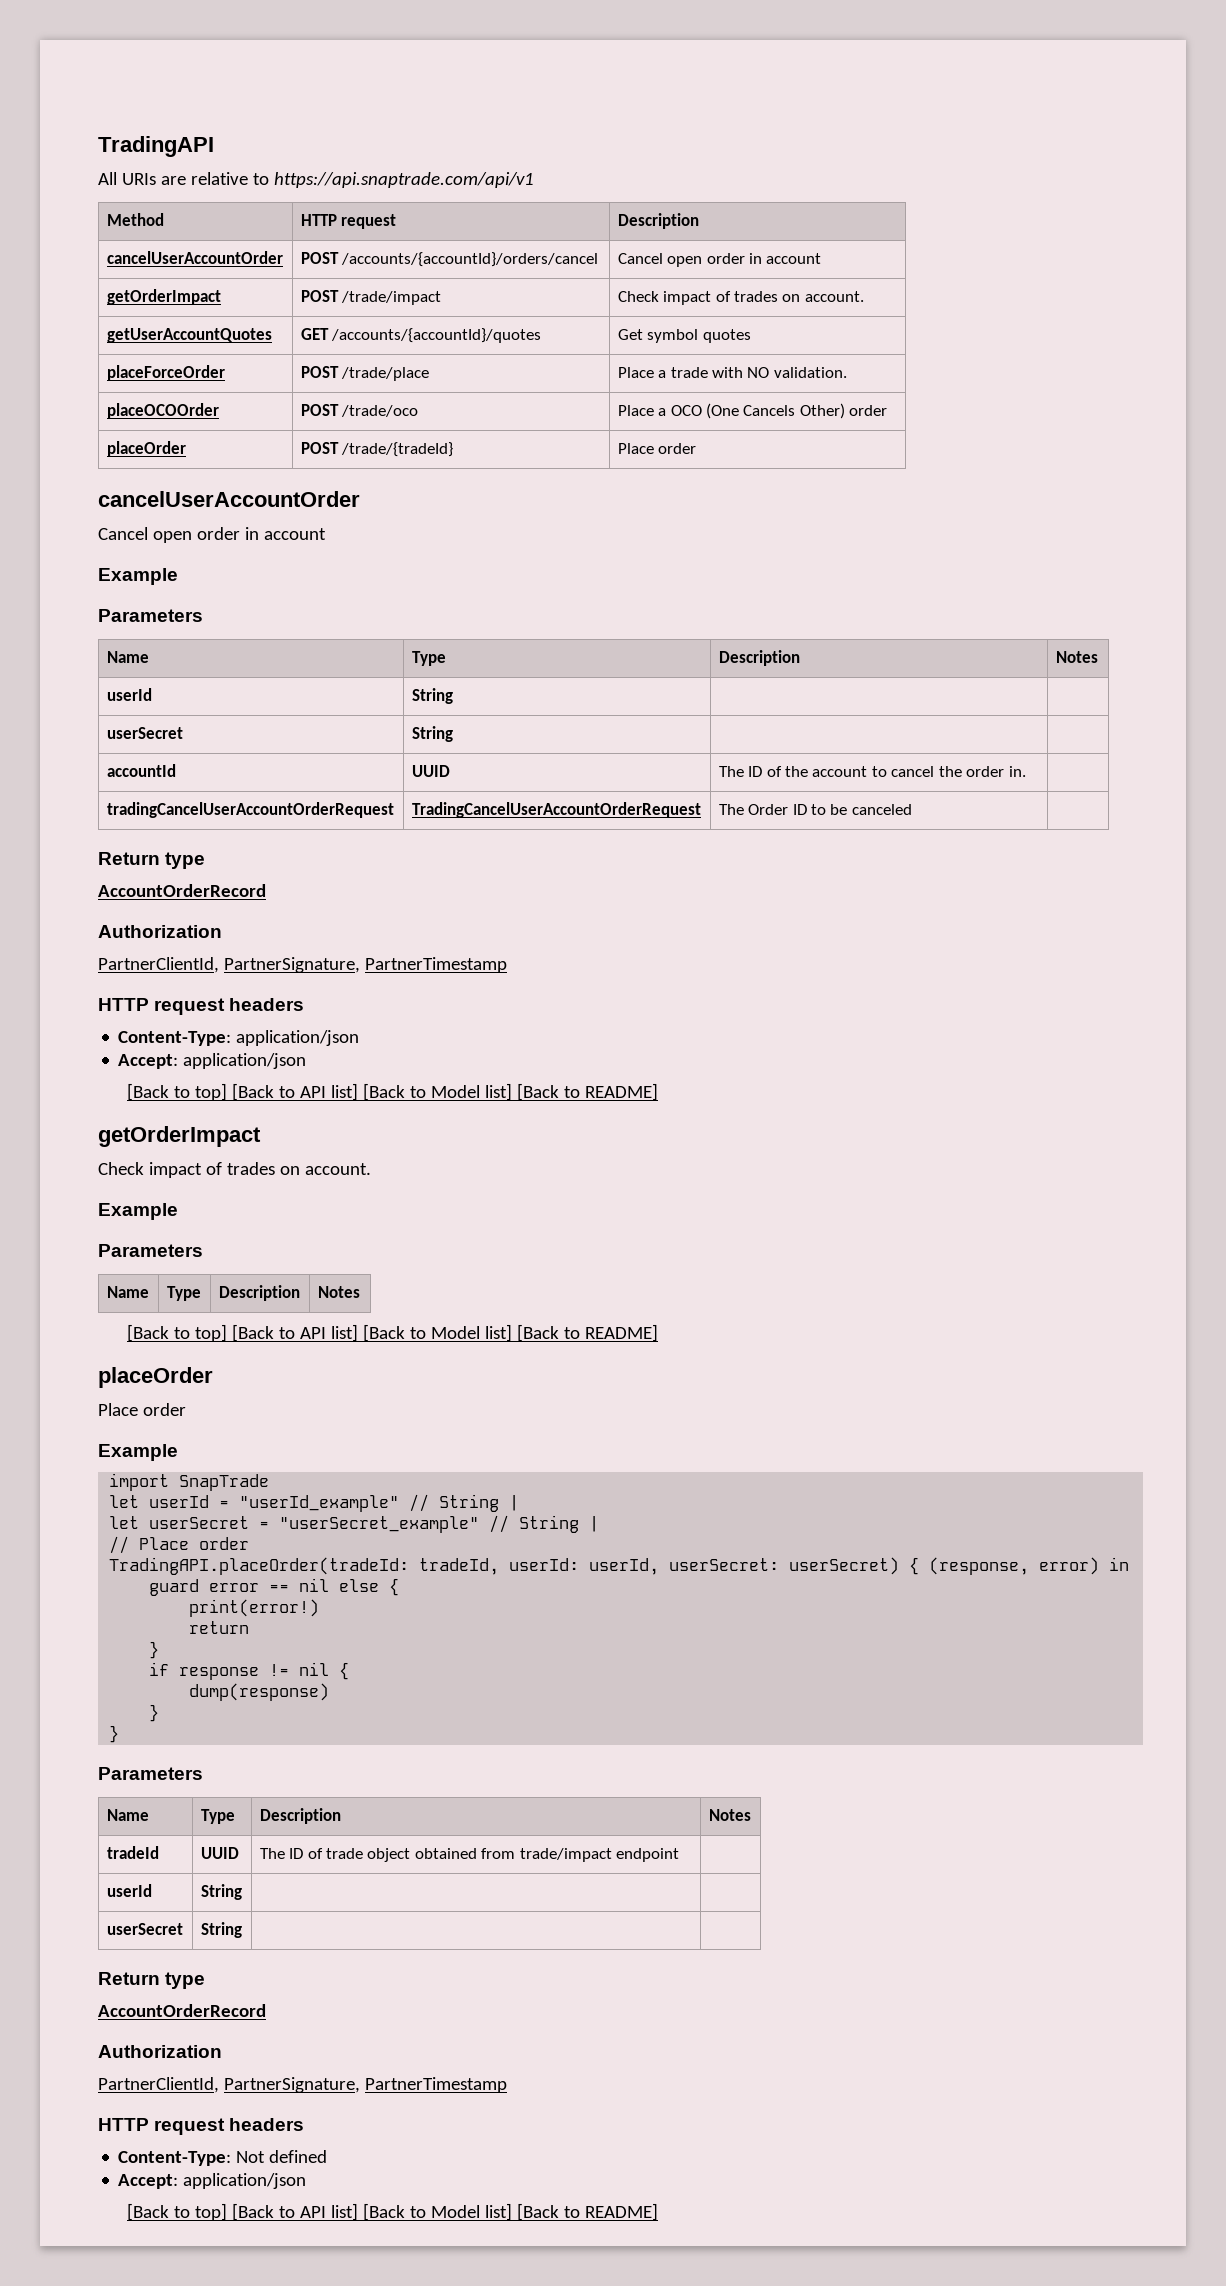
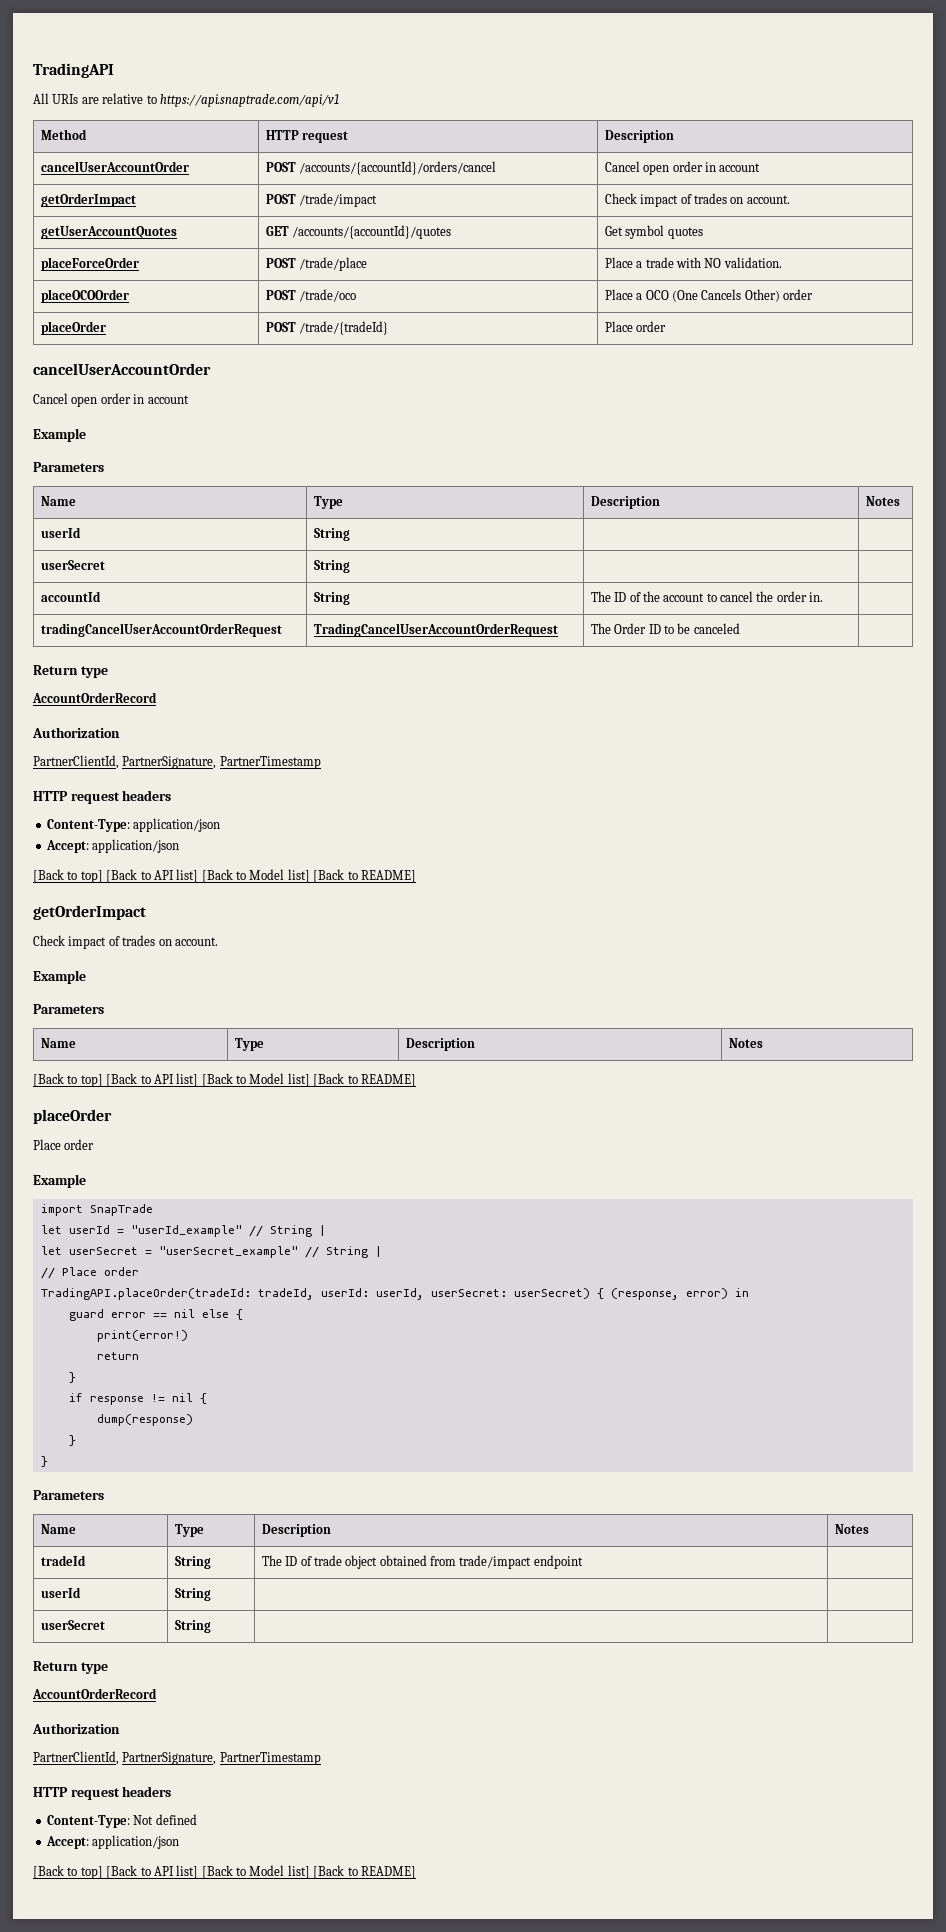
- accountId | UUID | The ID of the account to cancel the order in. |
+ accountId | String | The ID of the account to cancel the order in. |
- tradeId | UUID | The ID of trade object obtained from trade/impact endpoint |
+ tradeId | String | The ID of trade object obtained from trade/impact endpoint |

